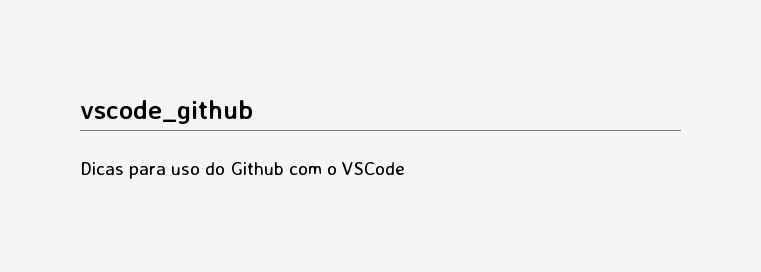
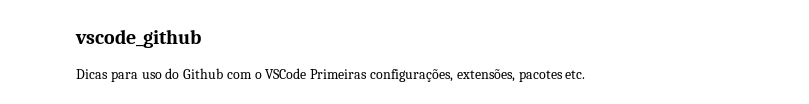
- Dicas para uso do Github com o VSCode
+ Dicas para uso do Github com o VSCode Primeiras configurações, extensões, pacotes etc.

